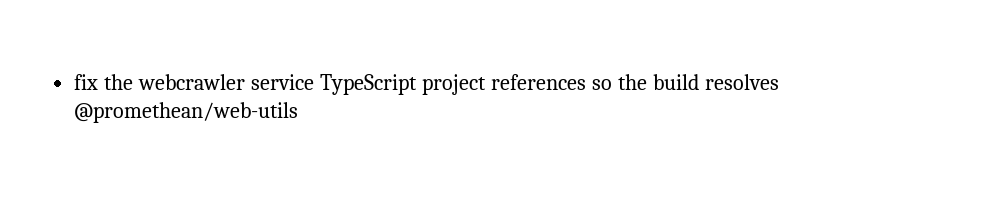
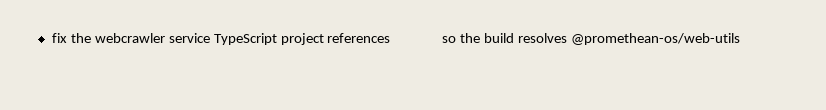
- fix the webcrawler service TypeScript project references so the build resolves @promethean/web-utils
+ fix the webcrawler service TypeScript project references so the build resolves @promethean-os/web-utils

